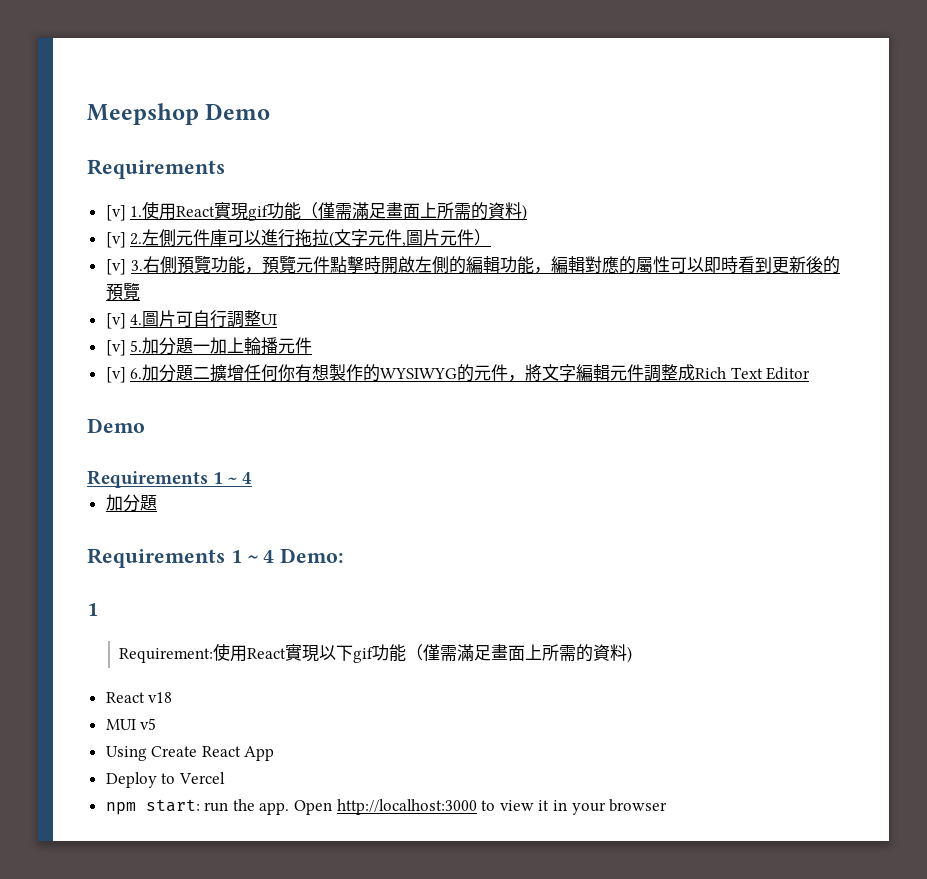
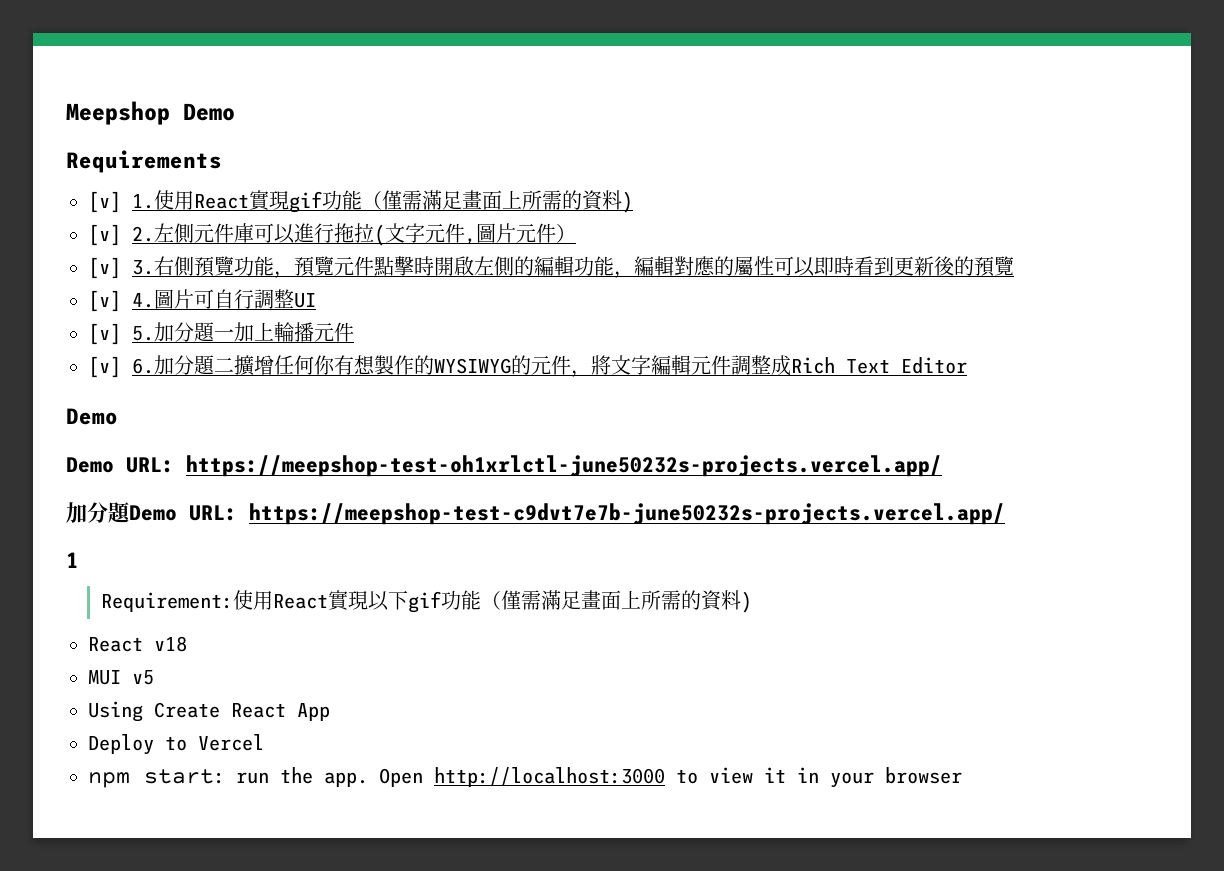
  [v] 6.加分題二擴增任何你有想製作的WYSIWYG的元件，將文字編輯元件調整成Rich Text Editor
  Demo
- Requirements 1 ~ 4
- 加分題
- Requirements 1 ~ 4 Demo:
+ Demo URL: https://meepshop-test-oh1xrlctl-june50232s-projects.vercel.app/
+ 加分題Demo URL: https://meepshop-test-c9dvt7e7b-june50232s-projects.vercel.app/

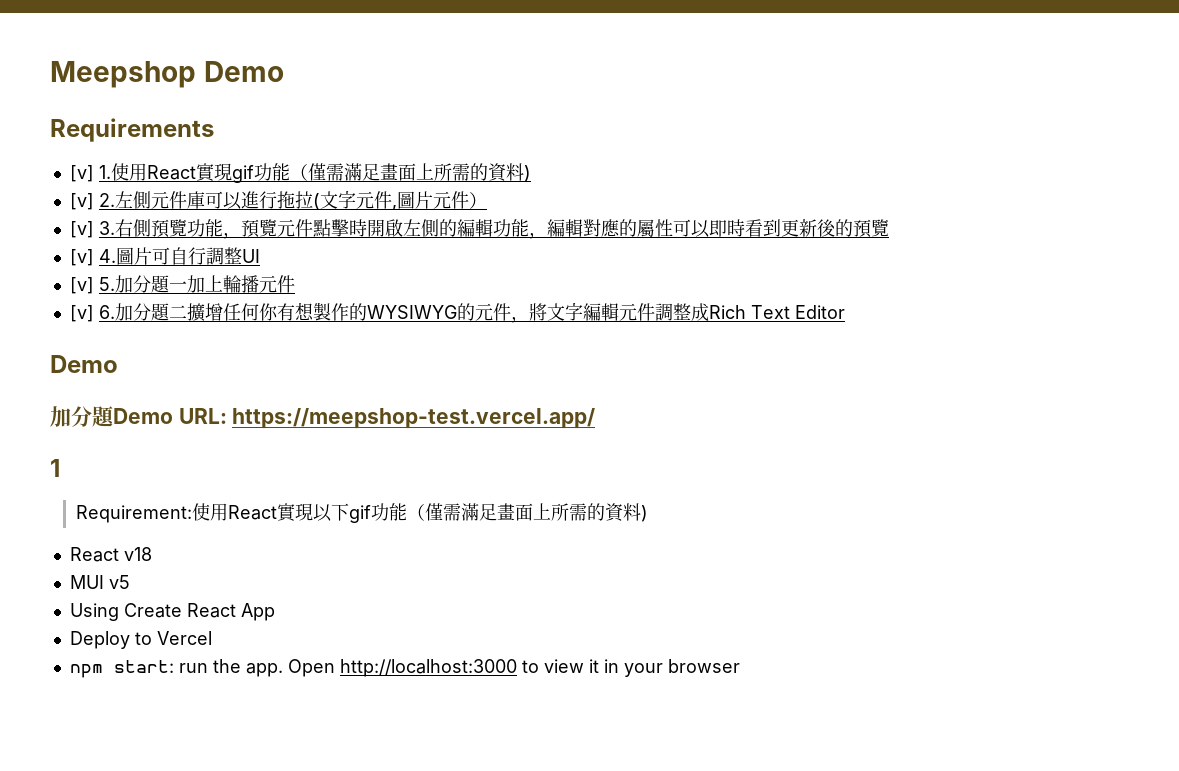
- Demo URL: https://meepshop-test-oh1xrlctl-june50232s-projects.vercel.app/
- 加分題Demo URL: https://meepshop-test-c9dvt7e7b-june50232s-projects.vercel.app/
+ 加分題Demo URL: https://meepshop-test.vercel.app/

